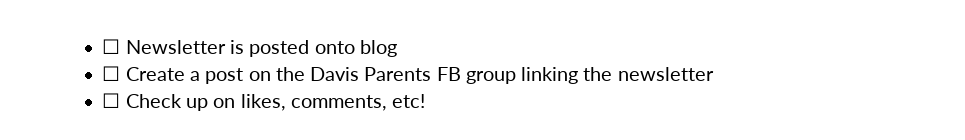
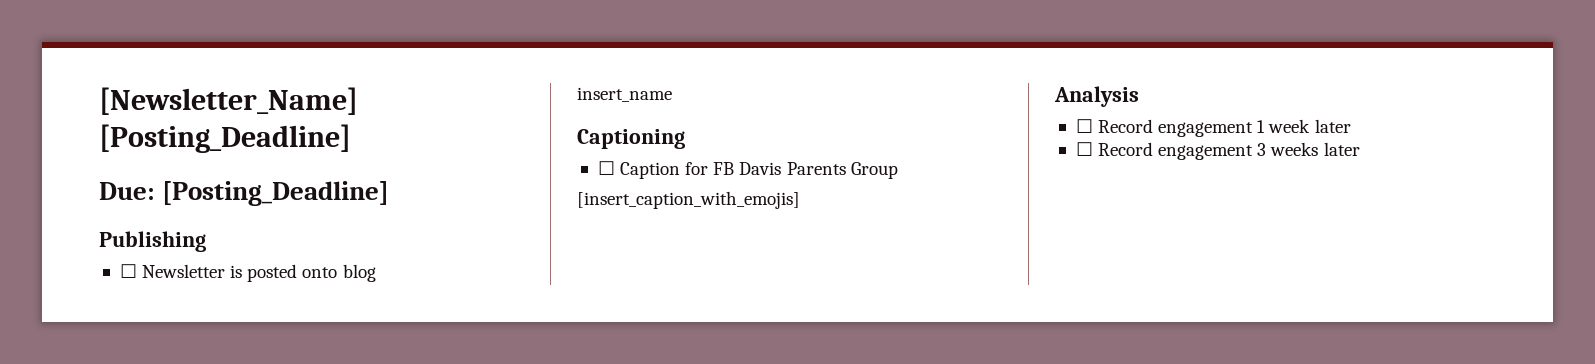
+ [Newsletter_Name] [Posting_Deadline]
+ Due: [Posting_Deadline]
+ Publishing
- ☐ Create a post on the Davis Parents FB group linking the newsletter
- ☐ Check up on likes, comments, etc!
+ insert_name
+ Captioning
+ ☐ Caption for FB Davis Parents Group
+ [insert_caption_with_emojis]
+ Analysis
+ ☐ Record engagement 1 week later
+ ☐ Record engagement 3 weeks later

